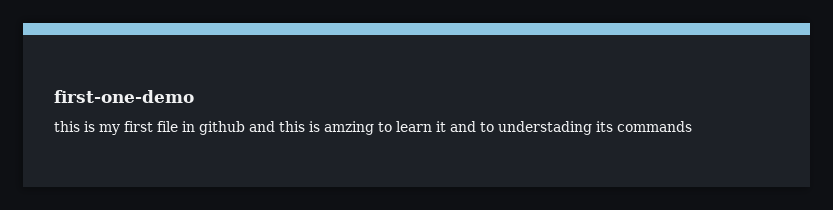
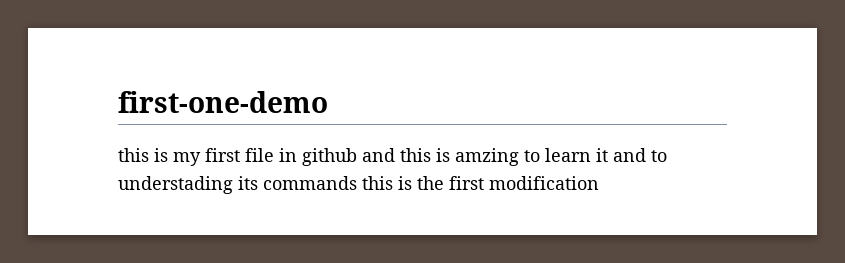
- this is my first file in github and this is amzing to learn it and to understading its commands
+ this is my first file in github and this is amzing to learn it and to understading its commands this is the first modification

